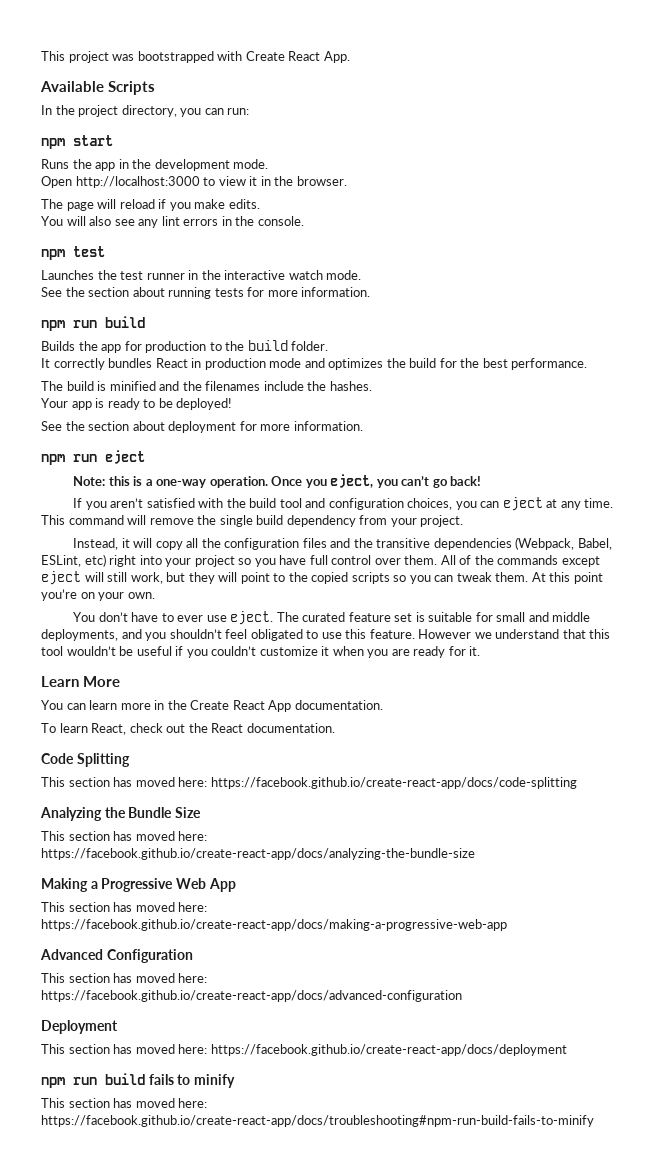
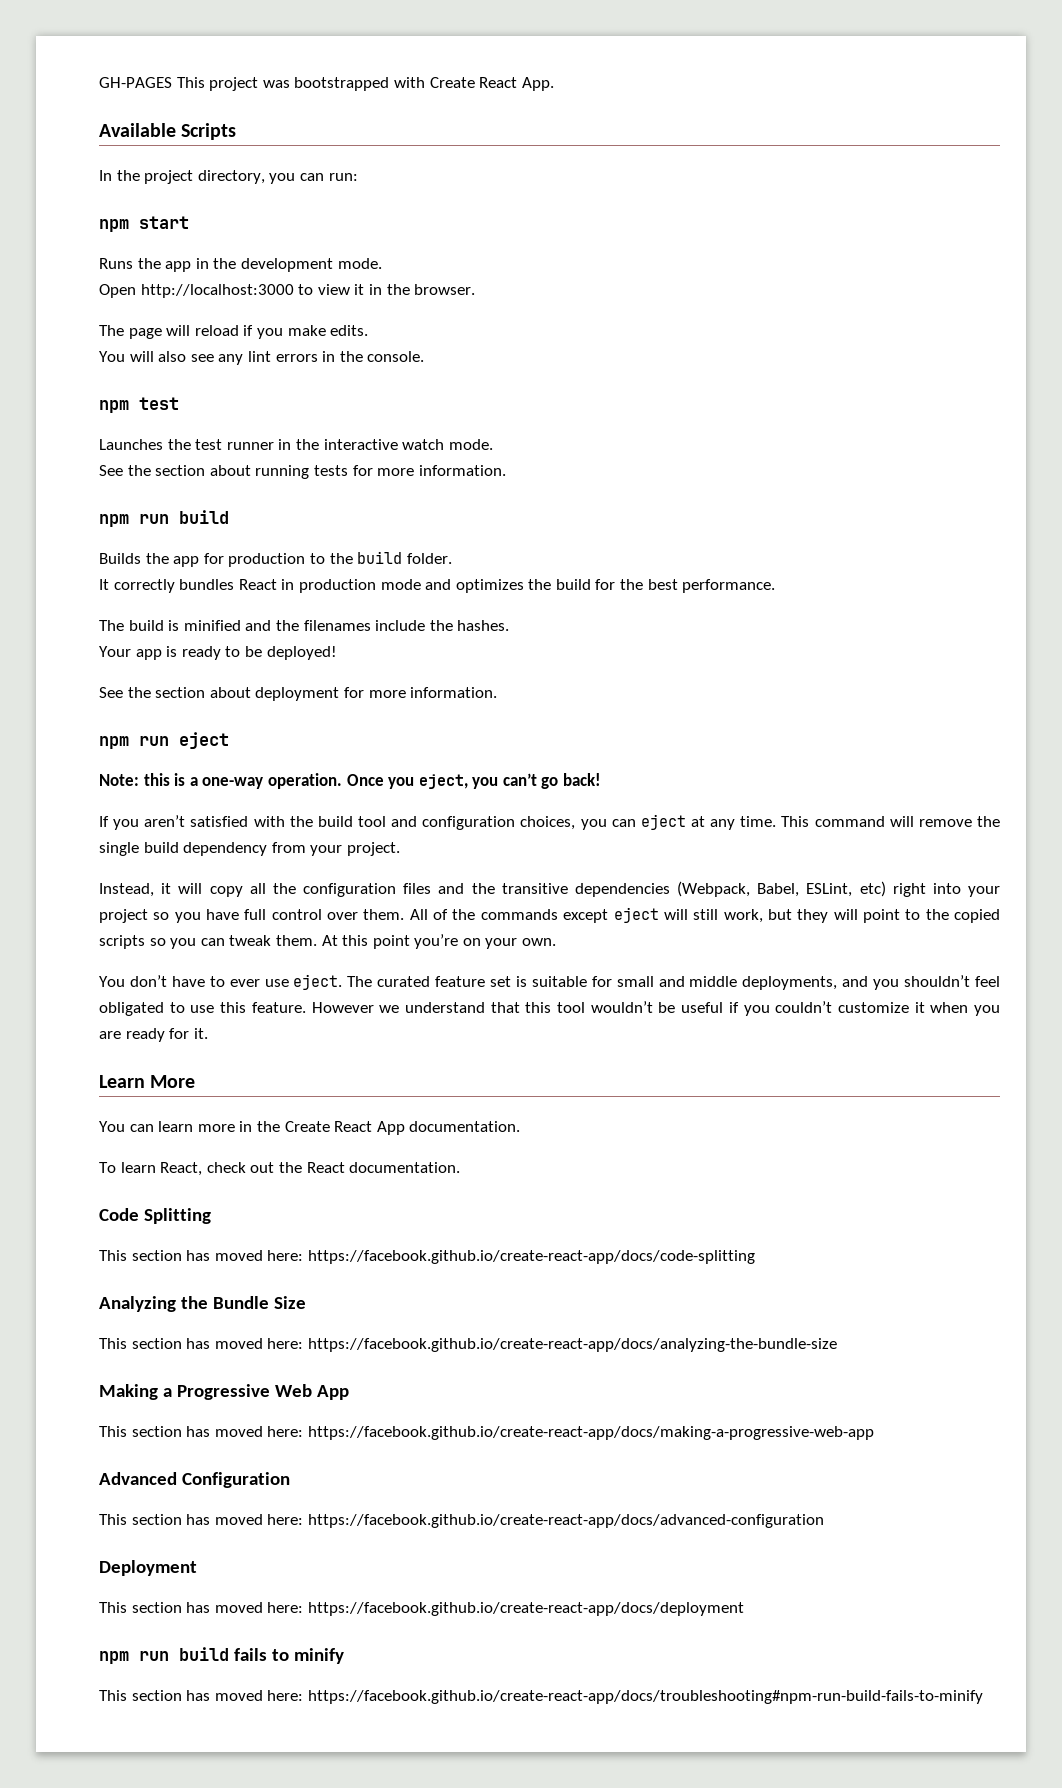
- This project was bootstrapped with Create React App.
+ GH-PAGES This project was bootstrapped with Create React App.

